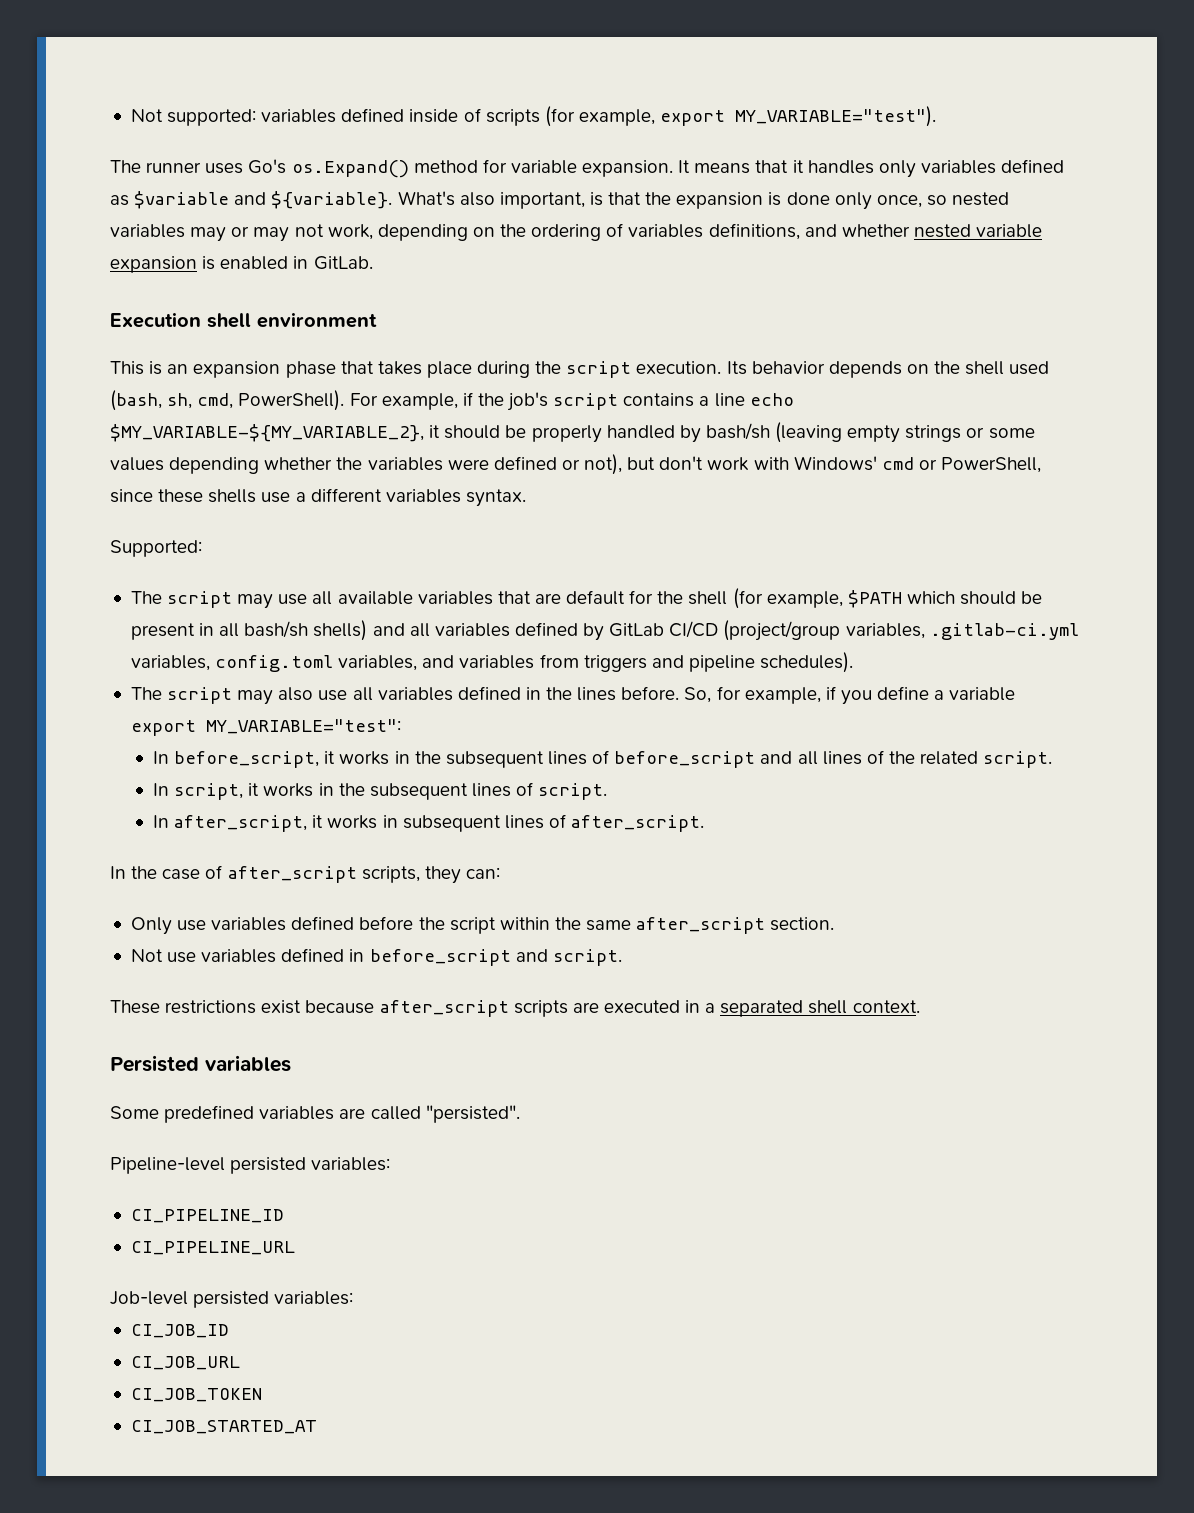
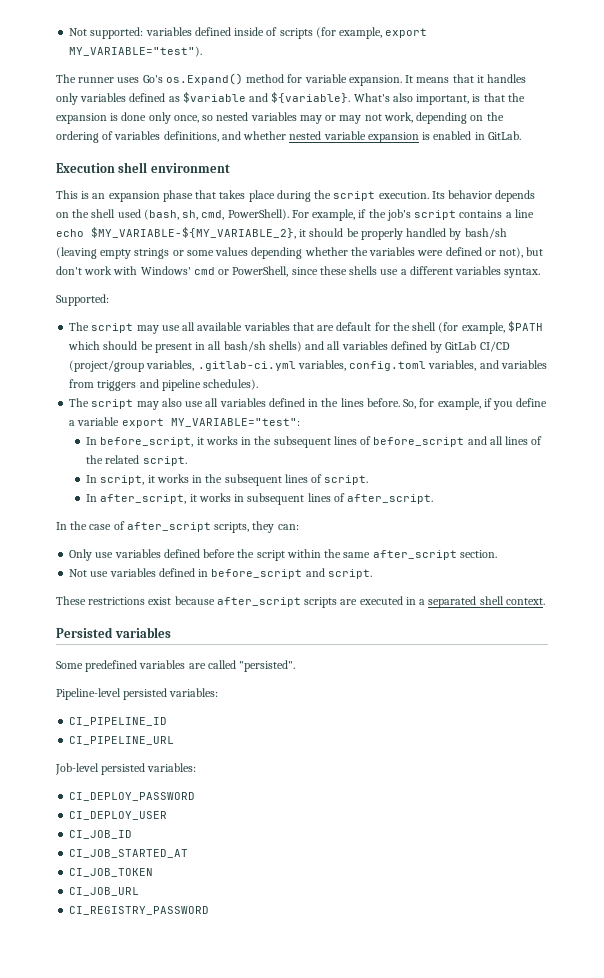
+ CI_DEPLOY_PASSWORD
+ CI_DEPLOY_USER
+ CI_JOB_STARTED_AT
+ CI_JOB_TOKEN
- CI_JOB_TOKEN
- CI_JOB_STARTED_AT
+ CI_REGISTRY_PASSWORD

